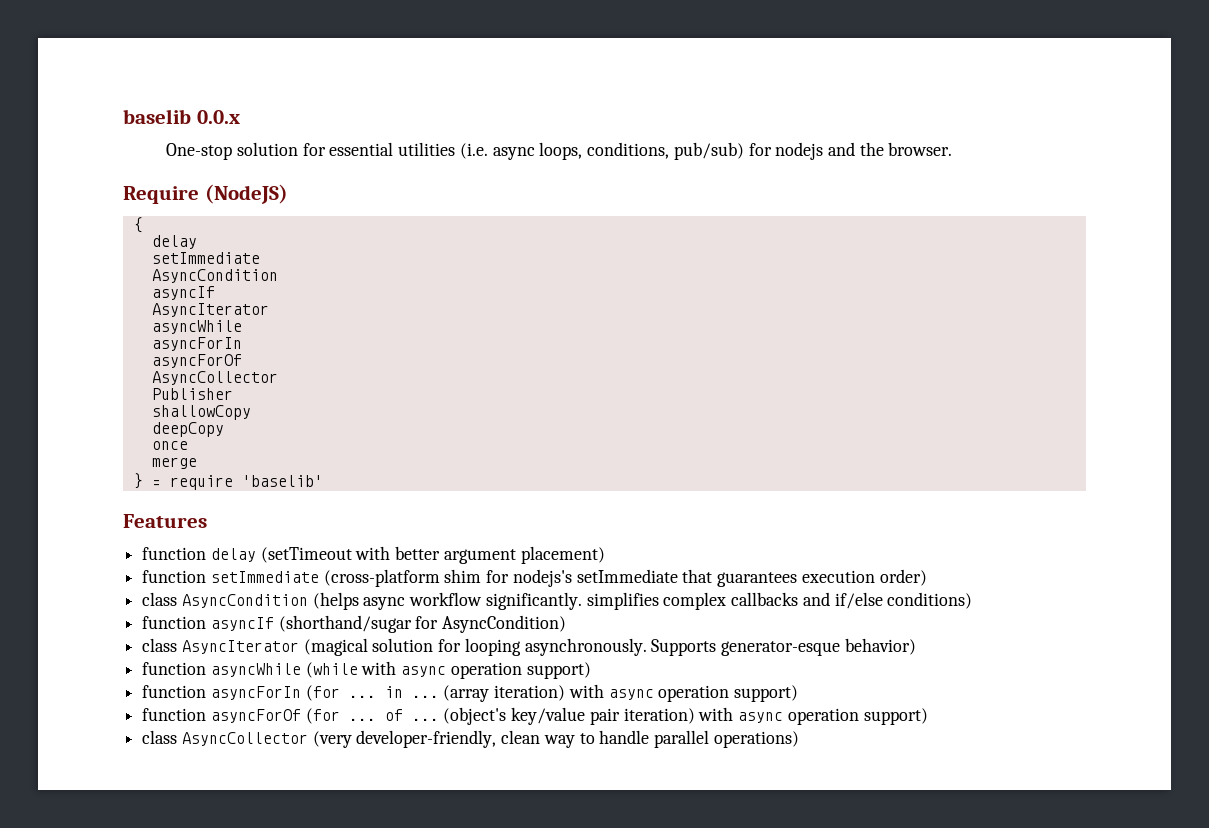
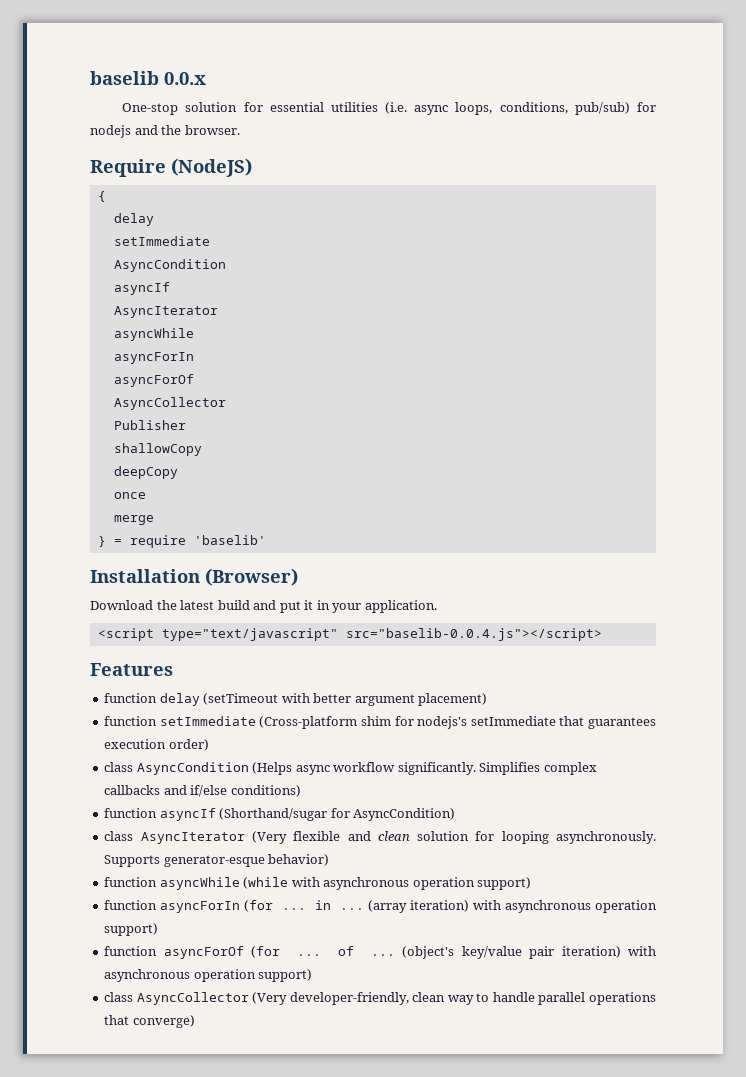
+ Installation (Browser)
+ Download the latest build and put it in your application.
+ <script type="text/javascript" src="baselib-0.0.4.js"></script>
- function setImmediate (cross-platform shim for nodejs's setImmediate that guarantees execution order)
+ function setImmediate (Cross-platform shim for nodejs's setImmediate that guarantees execution order)
- class AsyncCondition (helps async workflow significantly. simplifies complex callbacks and if/else conditions)
+ class AsyncCondition (Helps async workflow significantly. Simplifies complex callbacks and if/else conditions)
- function asyncIf (shorthand/sugar for AsyncCondition)
+ function asyncIf (Shorthand/sugar for AsyncCondition)
- class AsyncIterator (magical solution for looping asynchronously.
+ class AsyncIterator (Very flexible and clean solution for looping asynchronously.
- function asyncWhile (while with async operation support)
+ function asyncWhile (while with asynchronous operation support)
- (array iteration) with async operation support)
+ (array iteration) with asynchronous operation support)
- (object's key/value pair iteration) with async operation support)
+ (object's key/value pair iteration) with asynchronous operation support)
- class AsyncCollector (very developer-friendly, clean way to handle parallel operations)
+ class AsyncCollector (Very developer-friendly, clean way to handle parallel operations that converge)

